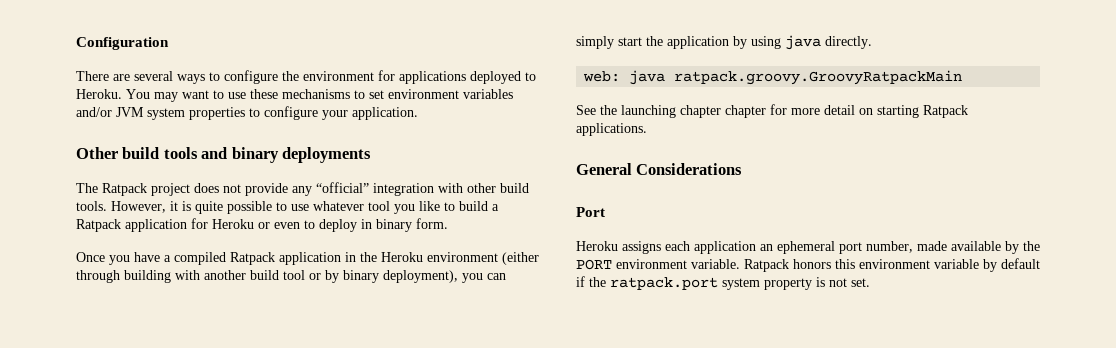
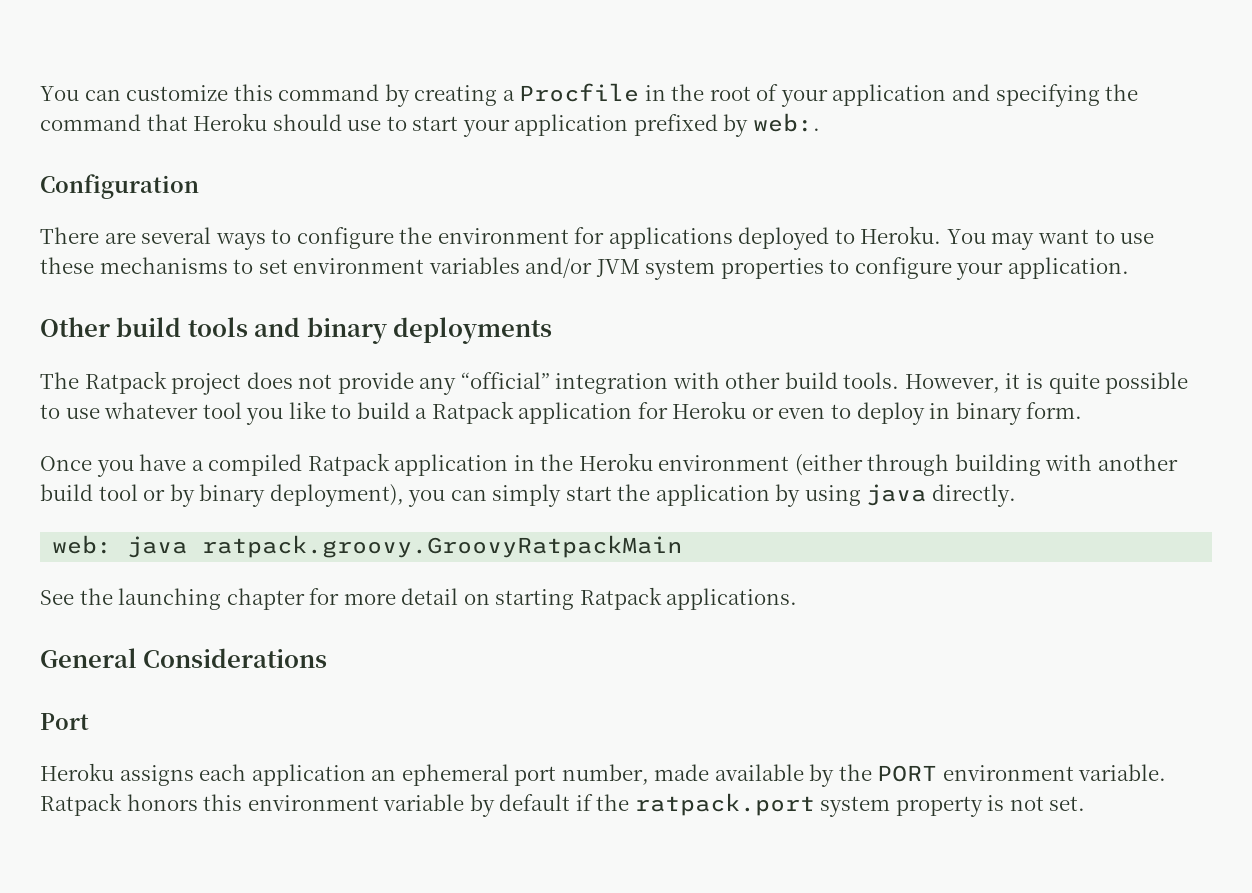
+ You can customize this command by creating a Procfile in the root of your application and specifying the command that Heroku should use to start your application prefixed by web:.
- See the launching chapter chapter for more detail on starting Ratpack applications.
+ See the launching chapter for more detail on starting Ratpack applications.

